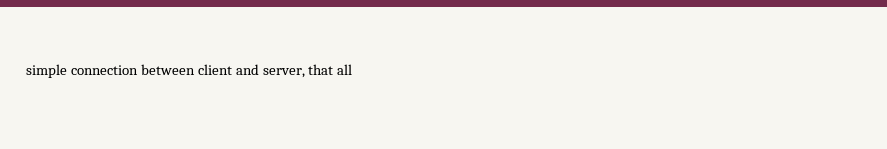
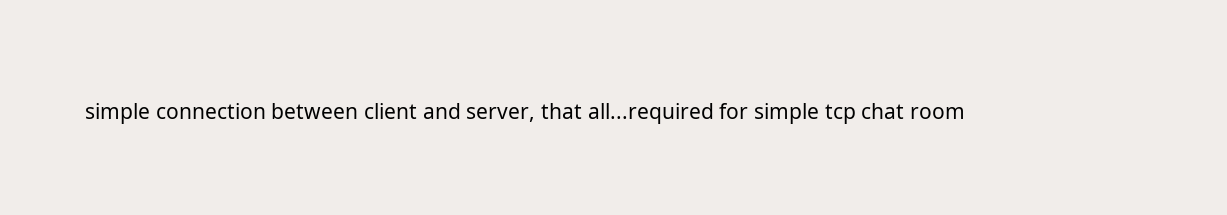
- simple connection between client and server, that all
+ simple connection between client and server, that all...required for simple tcp chat room

